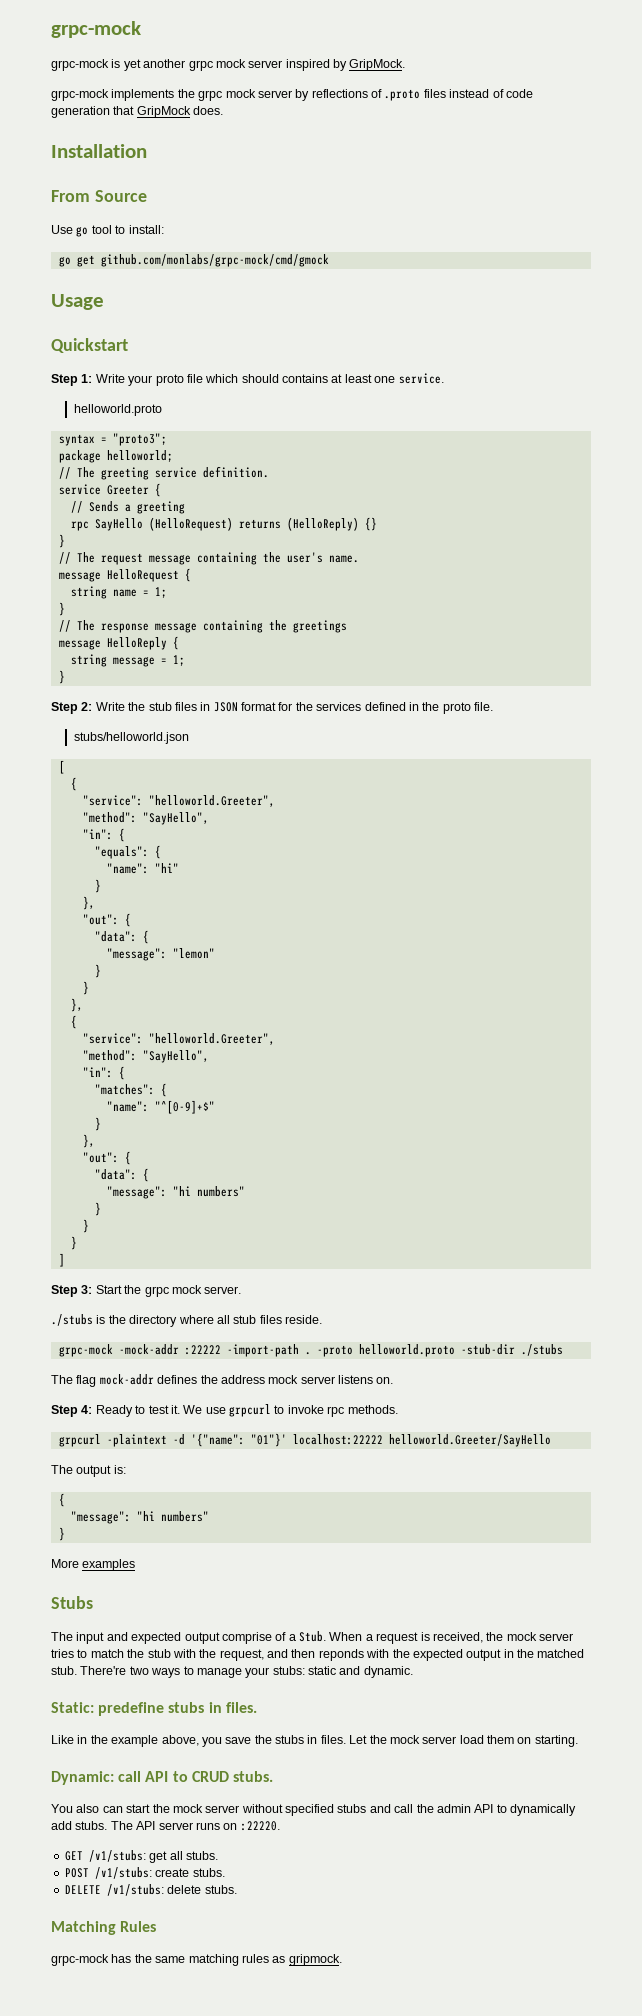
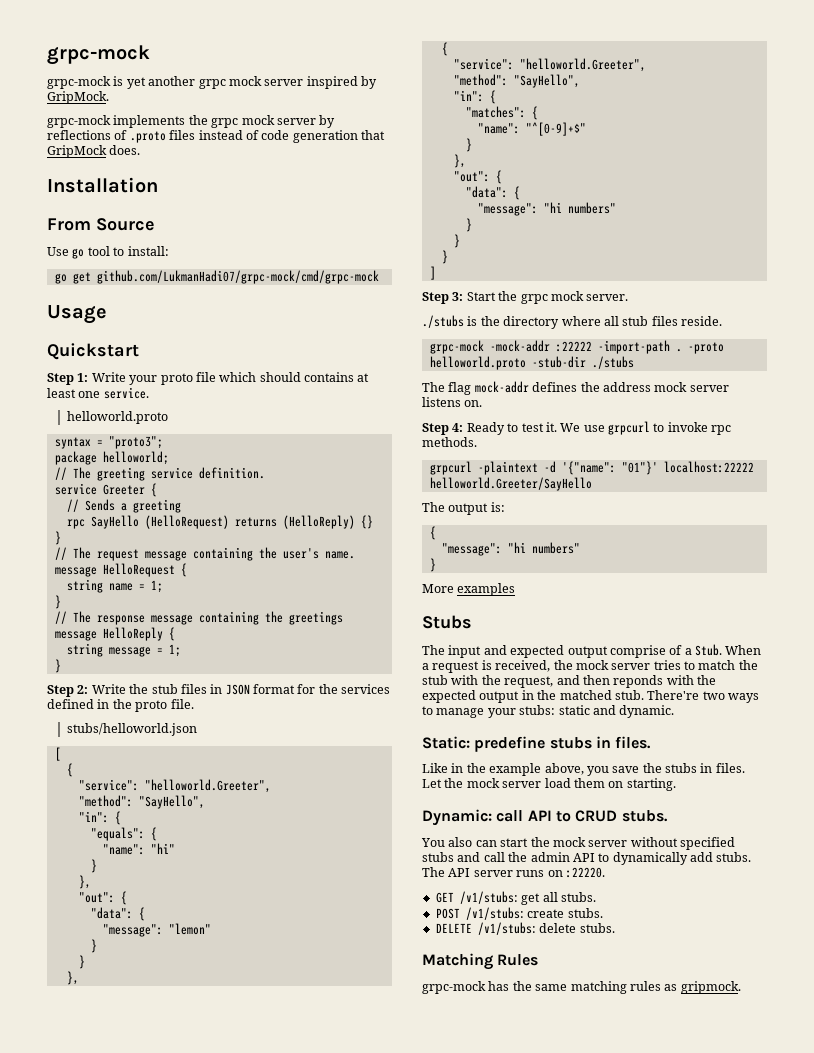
- go get github.com/monlabs/grpc-mock/cmd/gmock
+ go get github.com/LukmanHadi07/grpc-mock/cmd/grpc-mock

